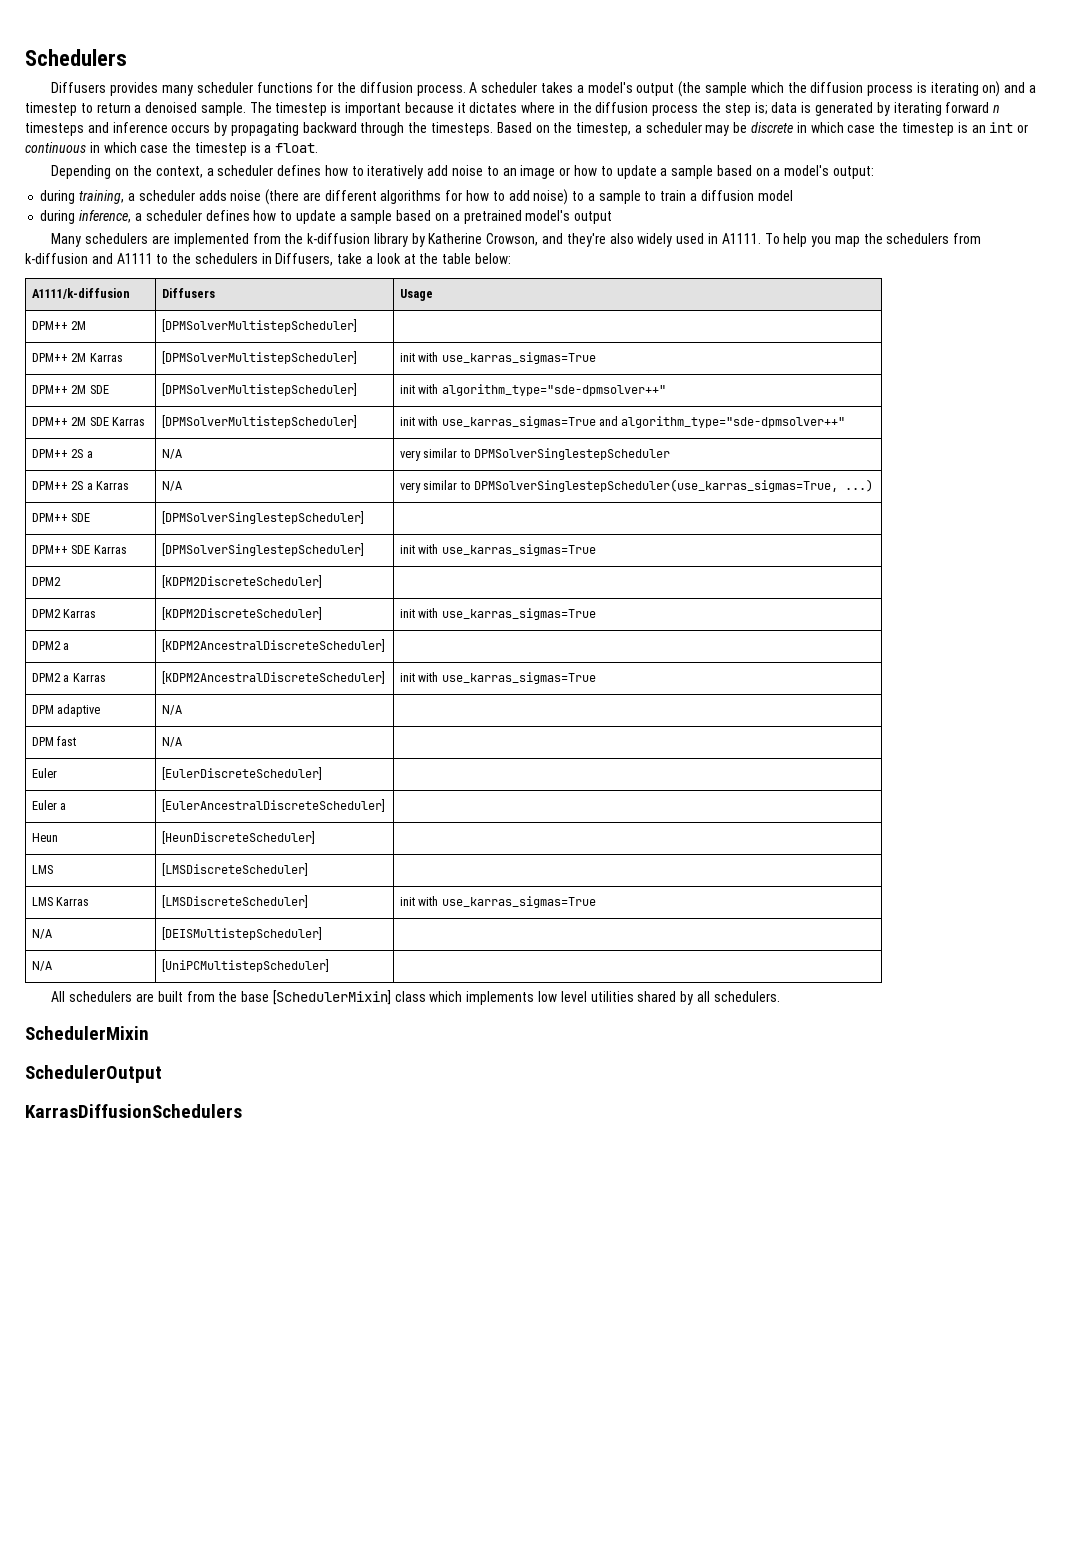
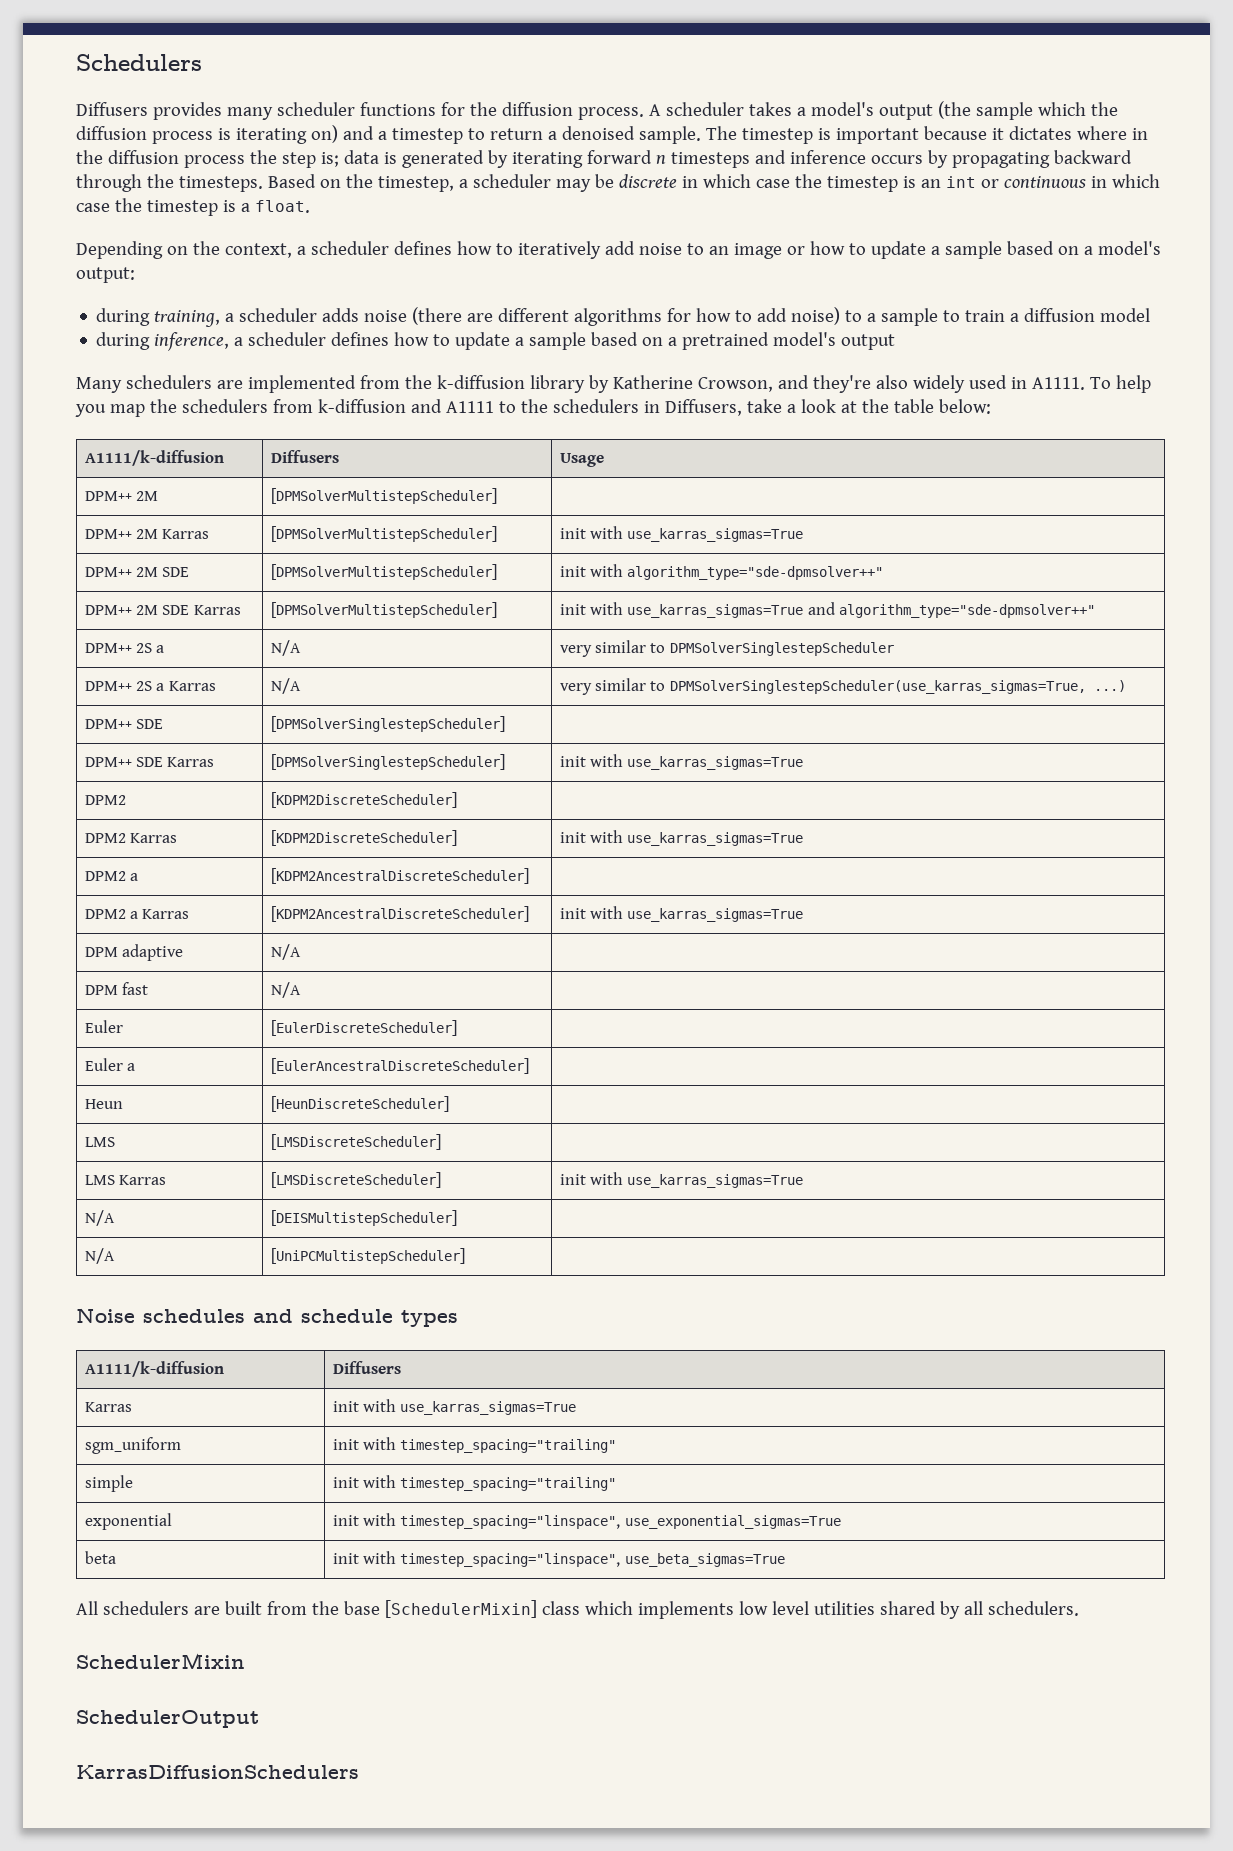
+ Noise schedules and schedule types
+ A1111/k-diffusion | Diffusers
+ Karras | init with use_karras_sigmas=True
+ sgm_uniform | init with timestep_spacing="trailing"
+ simple | init with timestep_spacing="trailing"
+ exponential | init with timestep_spacing="linspace", use_exponential_sigmas=True
+ beta | init with timestep_spacing="linspace", use_beta_sigmas=True

